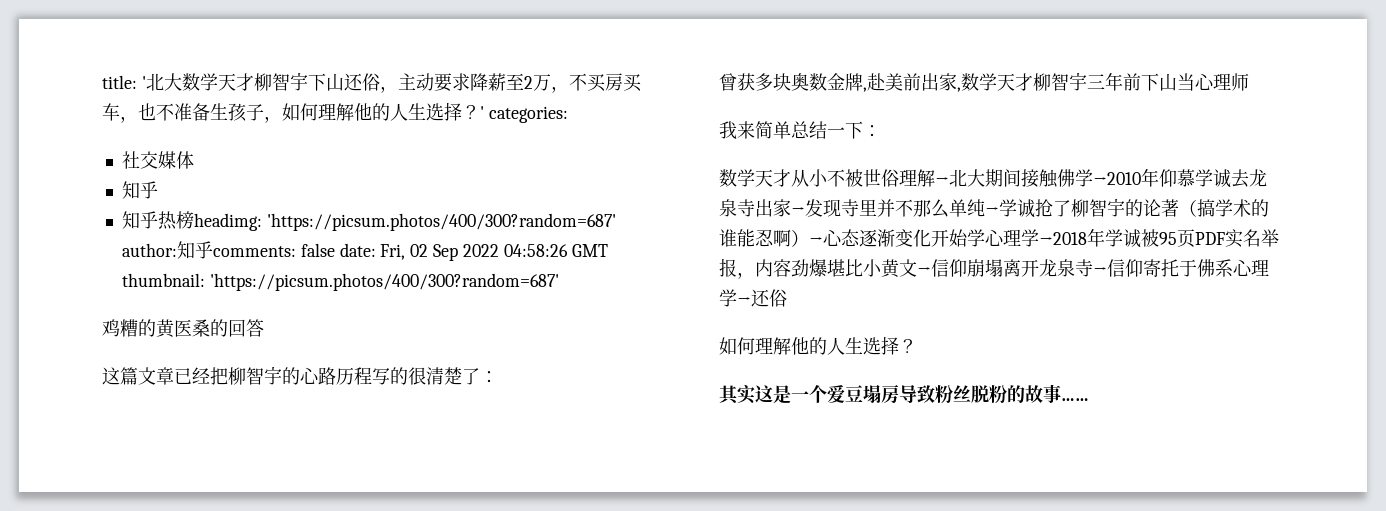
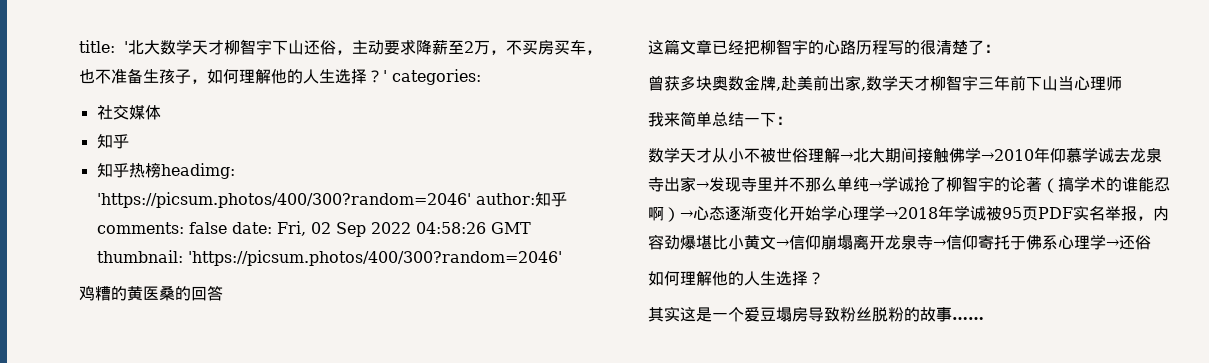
- 知乎热榜headimg: 'https://picsum.photos/400/300?random=687' author:知乎comments: false date: Fri, 02 Sep 2022 04:58:26 GMT thumbnail: 'https://picsum.photos/400/300?random=687'
+ 知乎热榜headimg: 'https://picsum.photos/400/300?random=2046' author:知乎comments: false date: Fri, 02 Sep 2022 04:58:26 GMT thumbnail: 'https://picsum.photos/400/300?random=2046'

